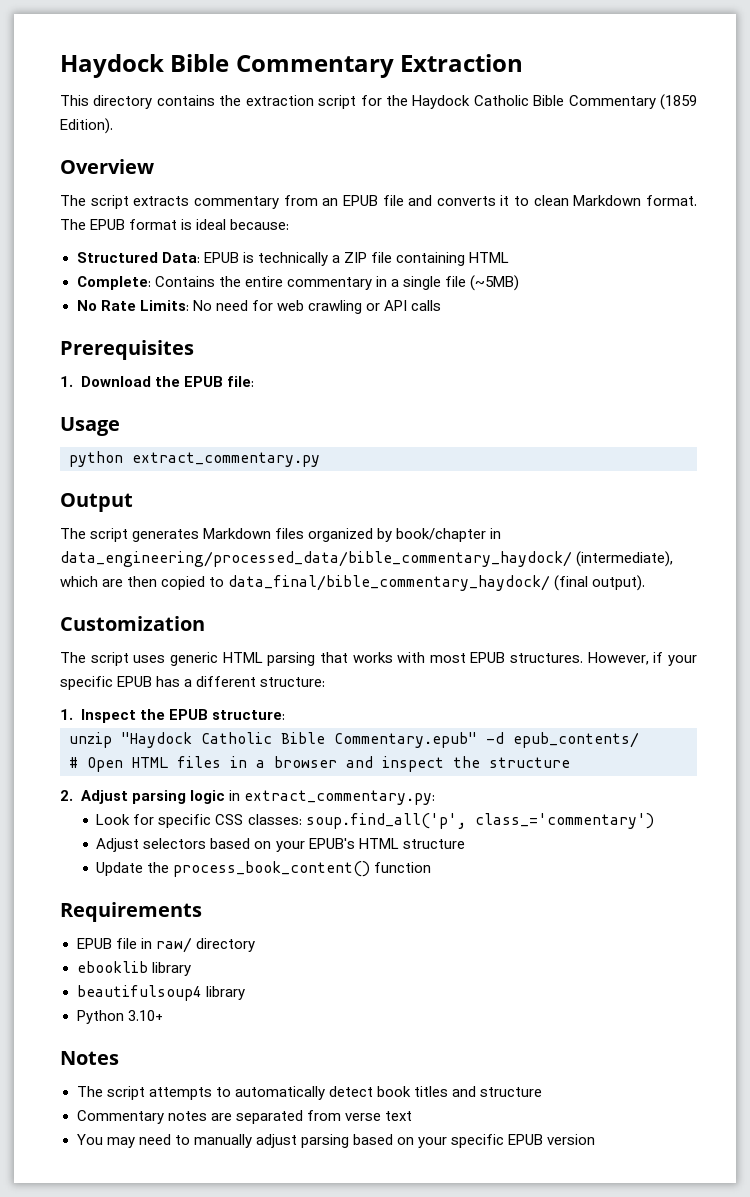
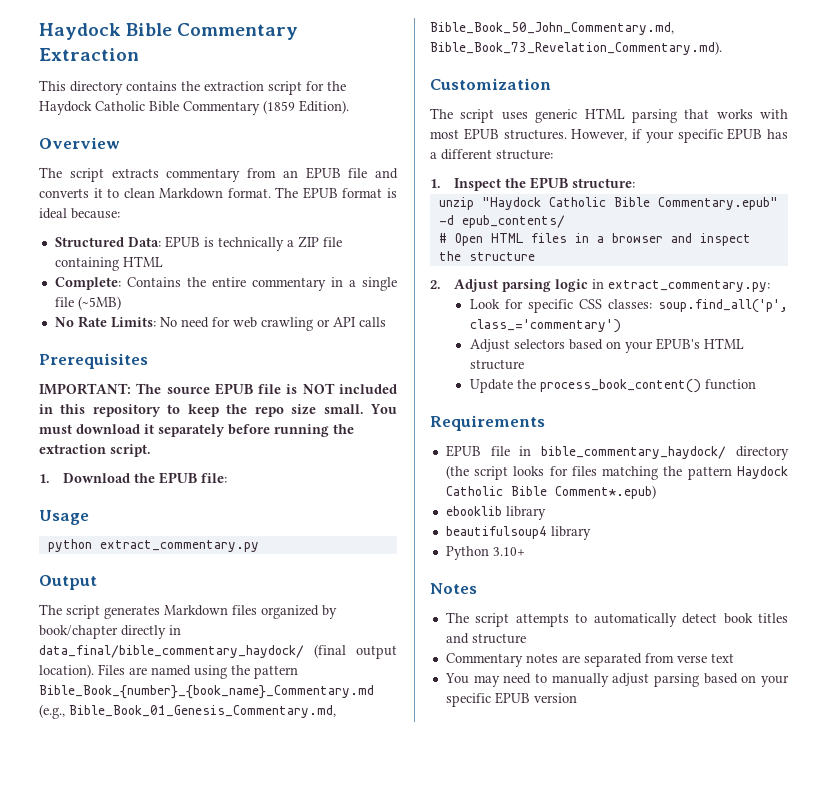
+ IMPORTANT: The source EPUB file is NOT included in this repository to keep the repo size small. You must download it separately before running the extraction script.
- The script generates Markdown files organized by book/chapter in data_engineering/processed_data/bible_commentary_haydock/ (intermediate), which are then copied to data_final/bible_commentary_haydock/ (final output).
+ The script generates Markdown files organized by book/chapter directly in data_final/bible_commentary_haydock/ (final output location). Files are named using the pattern Bible_Book_{number}_{book_name}_Commentary.md (e.g., Bible_Book_01_Genesis_Commentary.md, Bible_Book_50_John_Commentary.md, Bible_Book_73_Revelation_Commentary.md).
- EPUB file in raw/ directory
+ EPUB file in bible_commentary_haydock/ directory (the script looks for files matching the pattern Haydock Catholic Bible Comment*.epub)

